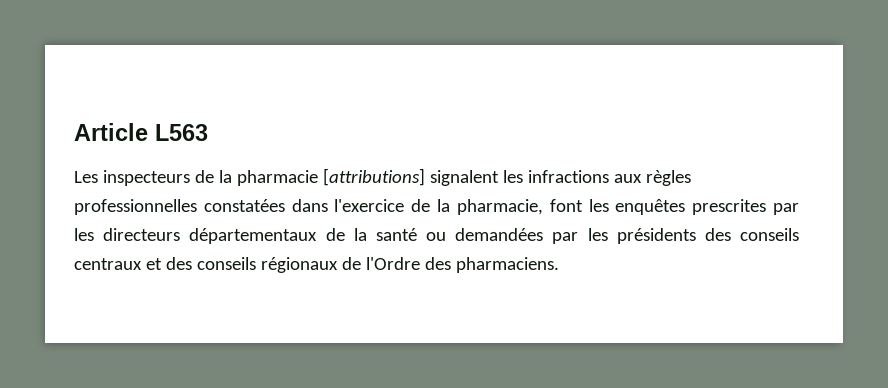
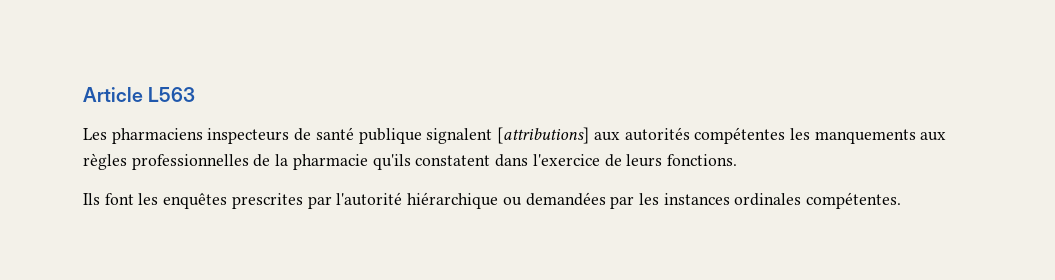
- Les inspecteurs de la pharmacie [attributions] signalent les infractions aux règles professionnelles constatées dans l'exercice de la pharmacie, font les enquêtes prescrites par les directeurs départementaux de la santé ou demandées par les présidents des conseils centraux et des conseils régionaux de l'Ordre des pharmaciens.
+ Les pharmaciens inspecteurs de santé publique signalent [attributions] aux autorités compétentes les manquements aux règles professionnelles de la pharmacie qu'ils constatent dans l'exercice de leurs fonctions.
+ Ils font les enquêtes prescrites par l'autorité hiérarchique ou demandées par les instances ordinales compétentes.

